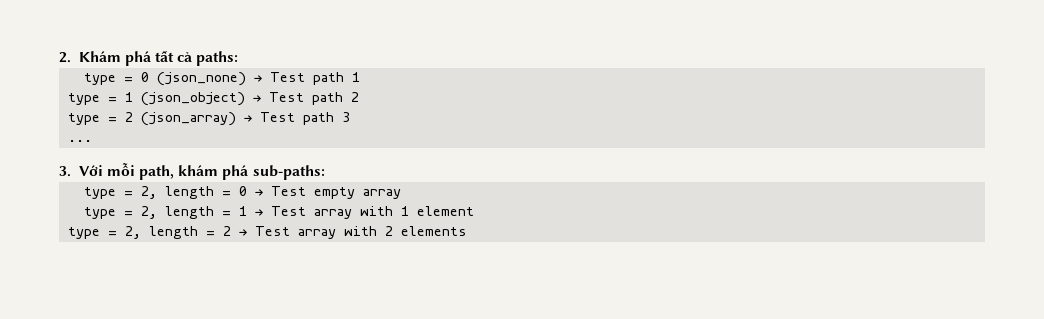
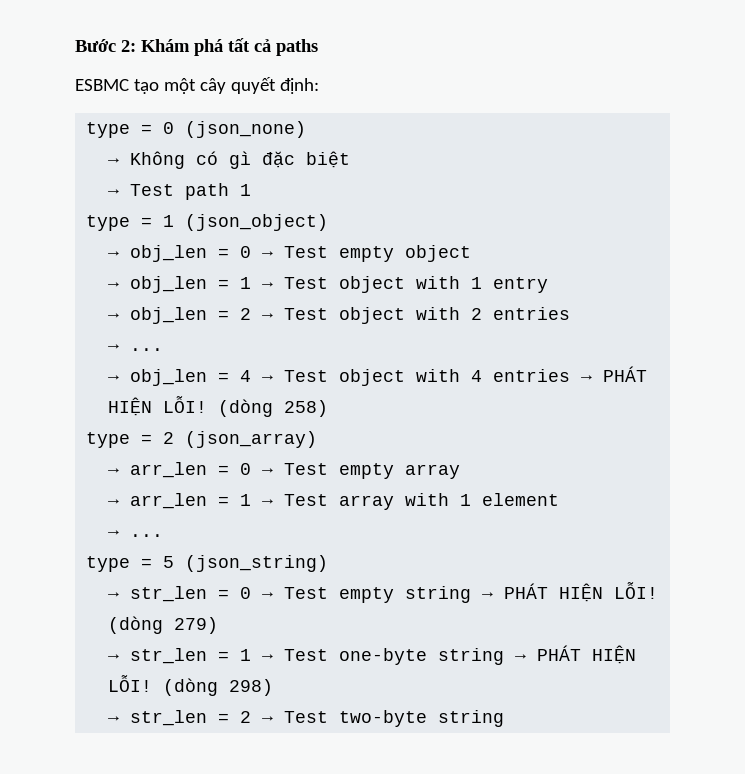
- 2. Khám phá tất cả paths:
- type = 0 (json_none) → Test path 1
+ Bước 2: Khám phá tất cả paths
+ ESBMC tạo một cây quyết định:
+ type = 0 (json_none)
+ → Không có gì đặc biệt
+ → Test path 1
- type = 1 (json_object) → Test path 2
- type = 2 (json_array) → Test path 3
- ...
- 3. Với mỗi path, khám phá sub-paths:
- type = 2, length = 0 → Test empty array
+ type = 1 (json_object)
+ → obj_len = 0 → Test empty object
+ → obj_len = 1 → Test object with 1 entry
+ → obj_len = 2 → Test object with 2 entries
+ → ...
+ → obj_len = 4 → Test object with 4 entries → PHÁT HIỆN LỖI! (dòng 258)
+ type = 2 (json_array)
+ → arr_len = 0 → Test empty array
- type = 2, length = 1 → Test array with 1 element
- type = 2, length = 2 → Test array with 2 elements
+ → arr_len = 1 → Test array with 1 element
+ → ...
+ type = 5 (json_string)
+ → str_len = 0 → Test empty string → PHÁT HIỆN LỖI! (dòng 279)
+ → str_len = 1 → Test one-byte string → PHÁT HIỆN LỖI! (dòng 298)
+ → str_len = 2 → Test two-byte string

